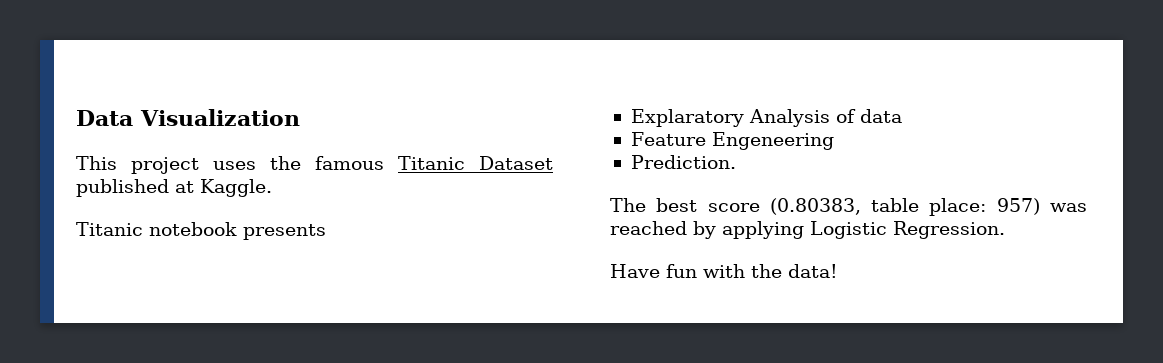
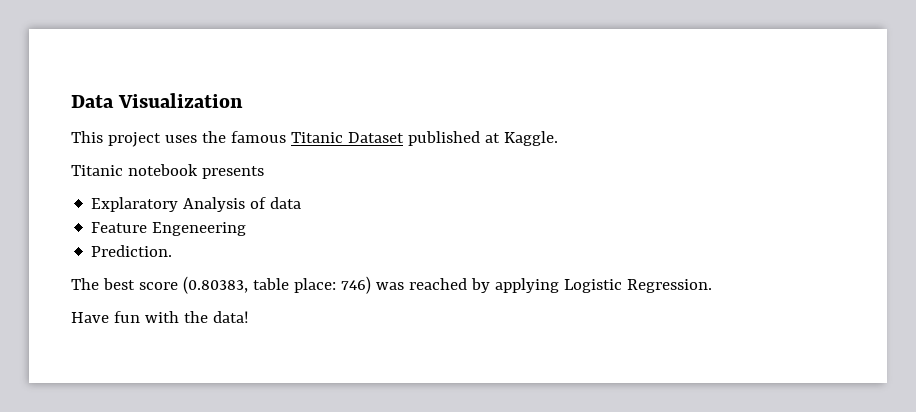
- The best score (0.80383, table place: 957) was reached by applying Logistic Regression.
+ The best score (0.80383, table place: 746) was reached by applying Logistic Regression.

